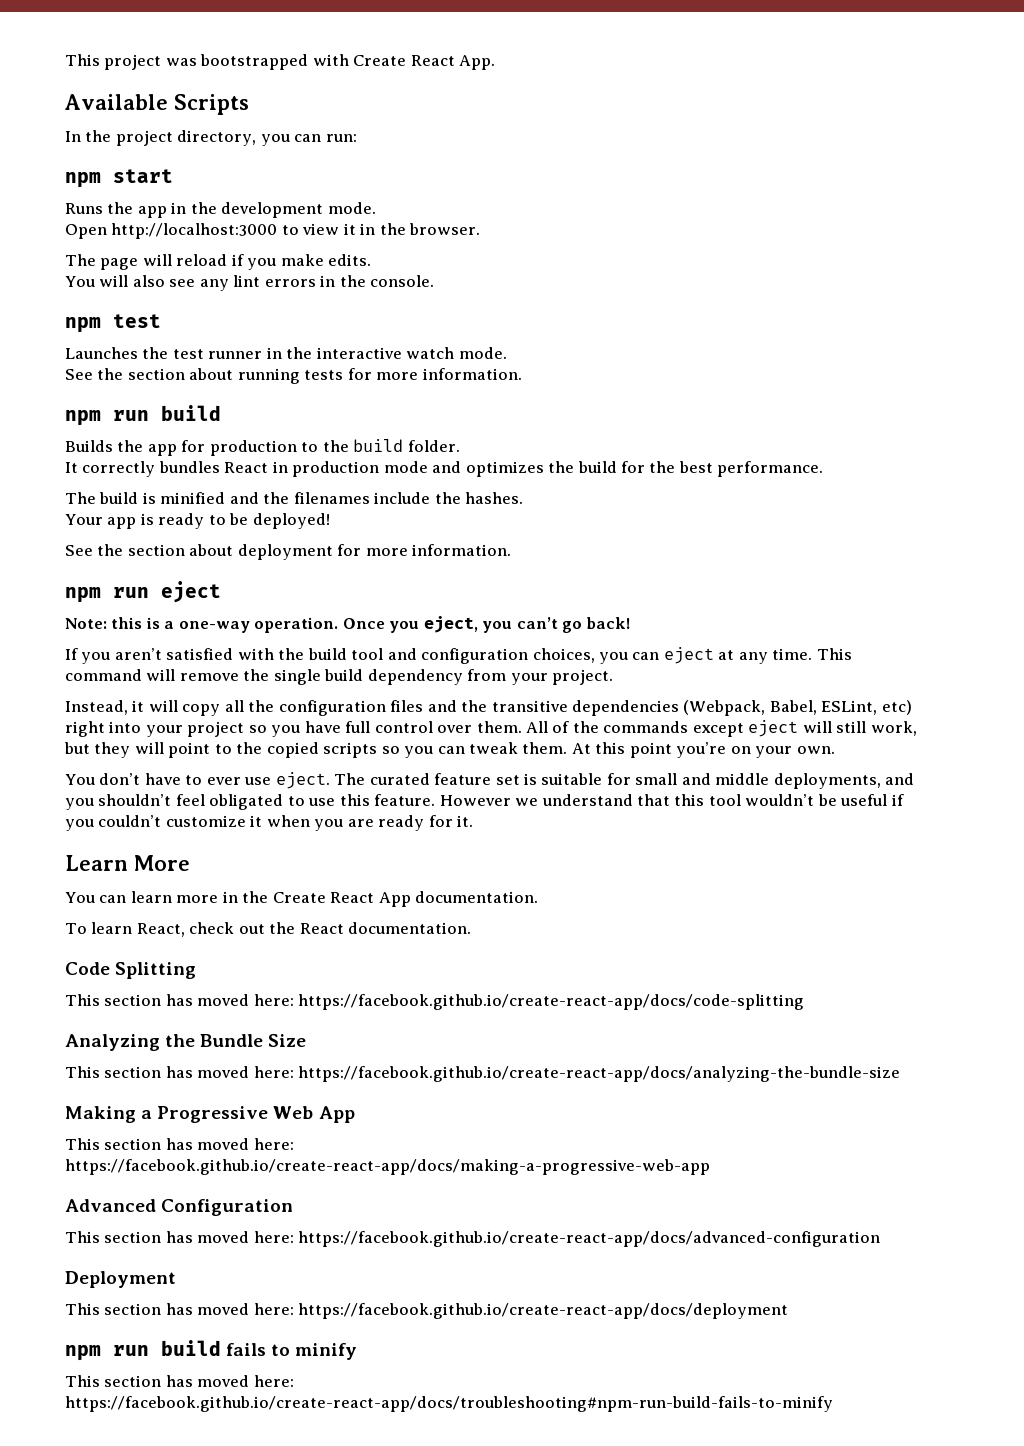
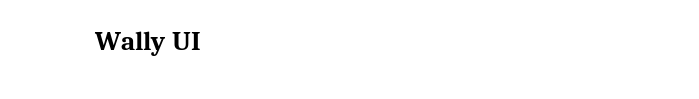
- This project was bootstrapped with Create React App.
- Available Scripts
- In the project directory, you can run:
- npm start
- Runs the app in the development mode.
- Open http://localhost:3000 to view it in the browser.
- The page will reload if you make edits.
- You will also see any lint errors in the console.
- npm test
- Launches the test runner in the interactive watch mode.
- See the section about running tests for more information.
- npm run build
- Builds the app for production to the build folder.
- It correctly bundles React in production mode and optimizes the build for the best performance.
- The build is minified and the filenames include the hashes.
- Your app is ready to be deployed!
- See the section about deployment for more information.
- npm run eject
- Note: this is a one-way operation. Once you eject, you can’t go back!
- If you aren’t satisfied with the build tool and configuration choices, you can eject at any time. This command will remove the single build dependency from your project.
- Instead, it will copy all the configuration files and the transitive dependencies (Webpack, Babel, ESLint, etc) right into your project so you have full control over them. All of the commands except eject will still work, but they will point to the copied scripts so you can tweak them. At this point you’re on your own.
- You don’t have to ever use eject. The curated feature set is suitable for small and middle deployments, and you shouldn’t feel obligated to use this feature. However we understand that this tool wouldn’t be useful if you couldn’t customize it when you are ready for it.
- Learn More
- You can learn more in the Create React App documentation.
- To learn React, check out the React documentation.
- Code Splitting
- This section has moved here: https://facebook.github.io/create-react-app/docs/code-splitting
- Analyzing the Bundle Size
- This section has moved here: https://facebook.github.io/create-react-app/docs/analyzing-the-bundle-size
- Making a Progressive Web App
- This section has moved here: https://facebook.github.io/create-react-app/docs/making-a-progressive-web-app
- Advanced Configuration
- This section has moved here: https://facebook.github.io/create-react-app/docs/advanced-configuration
- Deployment
- This section has moved here: https://facebook.github.io/create-react-app/docs/deployment
- npm run build fails to minify
- This section has moved here: https://facebook.github.io/create-react-app/docs/troubleshooting#npm-run-build-fails-to-minify
+ Wally UI

